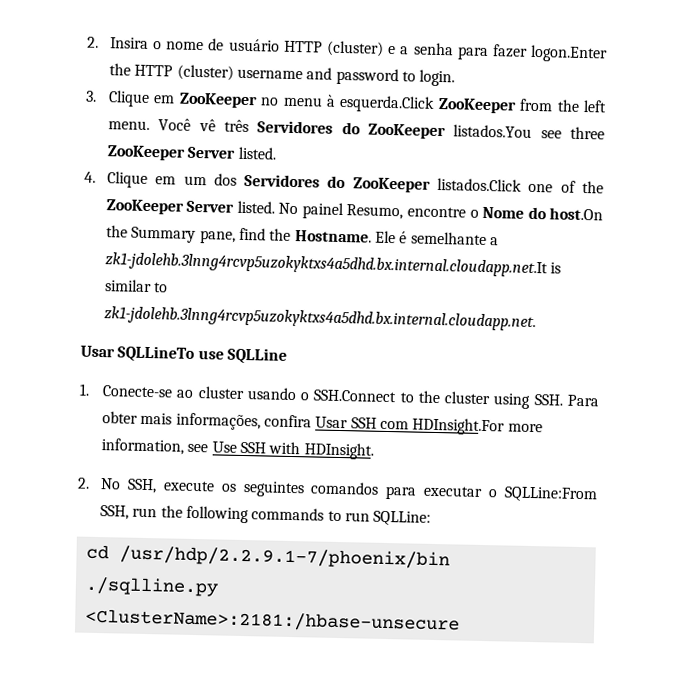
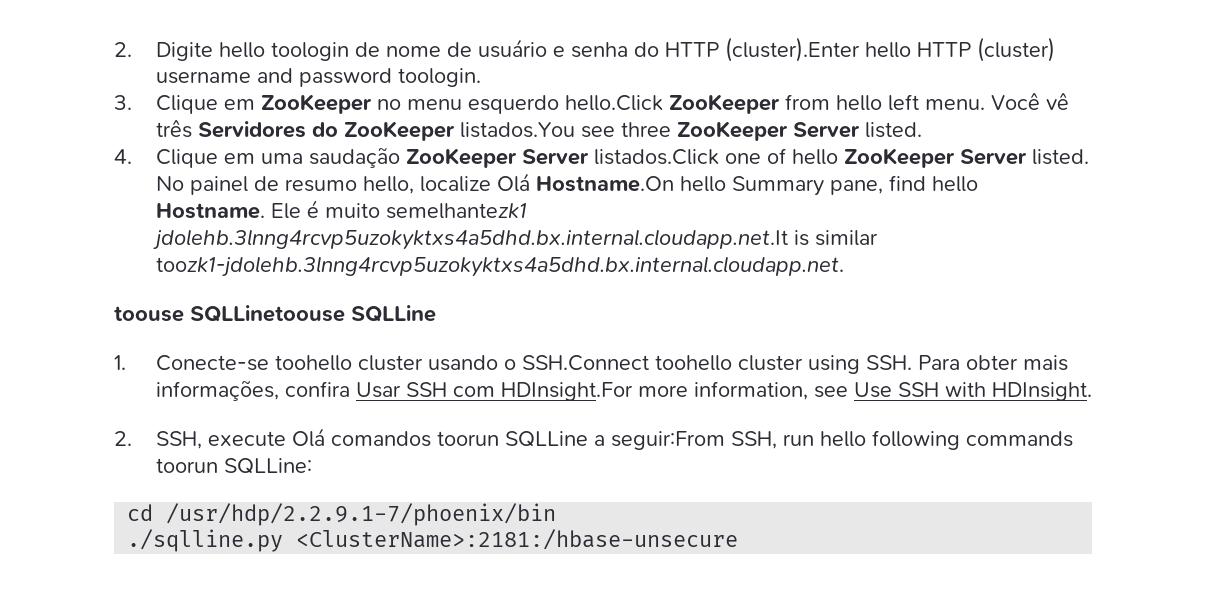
- 2. Insira o nome de usuário HTTP (cluster) e a senha para fazer logon.Enter the HTTP (cluster) username and password to login.
+ 2. Digite hello toologin de nome de usuário e senha do HTTP (cluster).Enter hello HTTP (cluster) username and password toologin.
- 3. Clique em ZooKeeper no menu à esquerda.Click ZooKeeper from the left menu.
+ 3. Clique em ZooKeeper no menu esquerdo hello.Click ZooKeeper from hello left menu.
- 4. Clique em um dos Servidores do ZooKeeper listados.Click one of the ZooKeeper Server listed.
+ 4. Clique em uma saudação ZooKeeper Server listados.Click one of hello ZooKeeper Server listed.
- No painel Resumo, encontre o Nome do host.On the Summary pane, find the Hostname.
+ No painel de resumo hello, localize Olá Hostname.On hello Summary pane, find hello Hostname.
- Ele é semelhante a zk1-jdolehb.3lnng4rcvp5uzokyktxs4a5dhd.bx.internal.cloudapp.net.It is similar to zk1-jdolehb.3lnng4rcvp5uzokyktxs4a5dhd.bx.internal.cloudapp.net.
- Usar SQLLineTo use SQLLine
+ Ele é muito semelhantezk1 jdolehb.3lnng4rcvp5uzokyktxs4a5dhd.bx.internal.cloudapp.net.It is similar toozk1-jdolehb.3lnng4rcvp5uzokyktxs4a5dhd.bx.internal.cloudapp.net.
+ toouse SQLLinetoouse SQLLine
- 1. Conecte-se ao cluster usando o SSH.Connect to the cluster using SSH. Para obter mais informações, confira Usar SSH com HDInsight.For more information, see Use SSH with HDInsight.
+ 1. Conecte-se toohello cluster usando o SSH.Connect toohello cluster using SSH. Para obter mais informações, confira Usar SSH com HDInsight.For more information, see Use SSH with HDInsight.
- 2. No SSH, execute os seguintes comandos para executar o SQLLine:From SSH, run the following commands to run SQLLine:
+ 2. SSH, execute Olá comandos toorun SQLLine a seguir:From SSH, run hello following commands toorun SQLLine:

